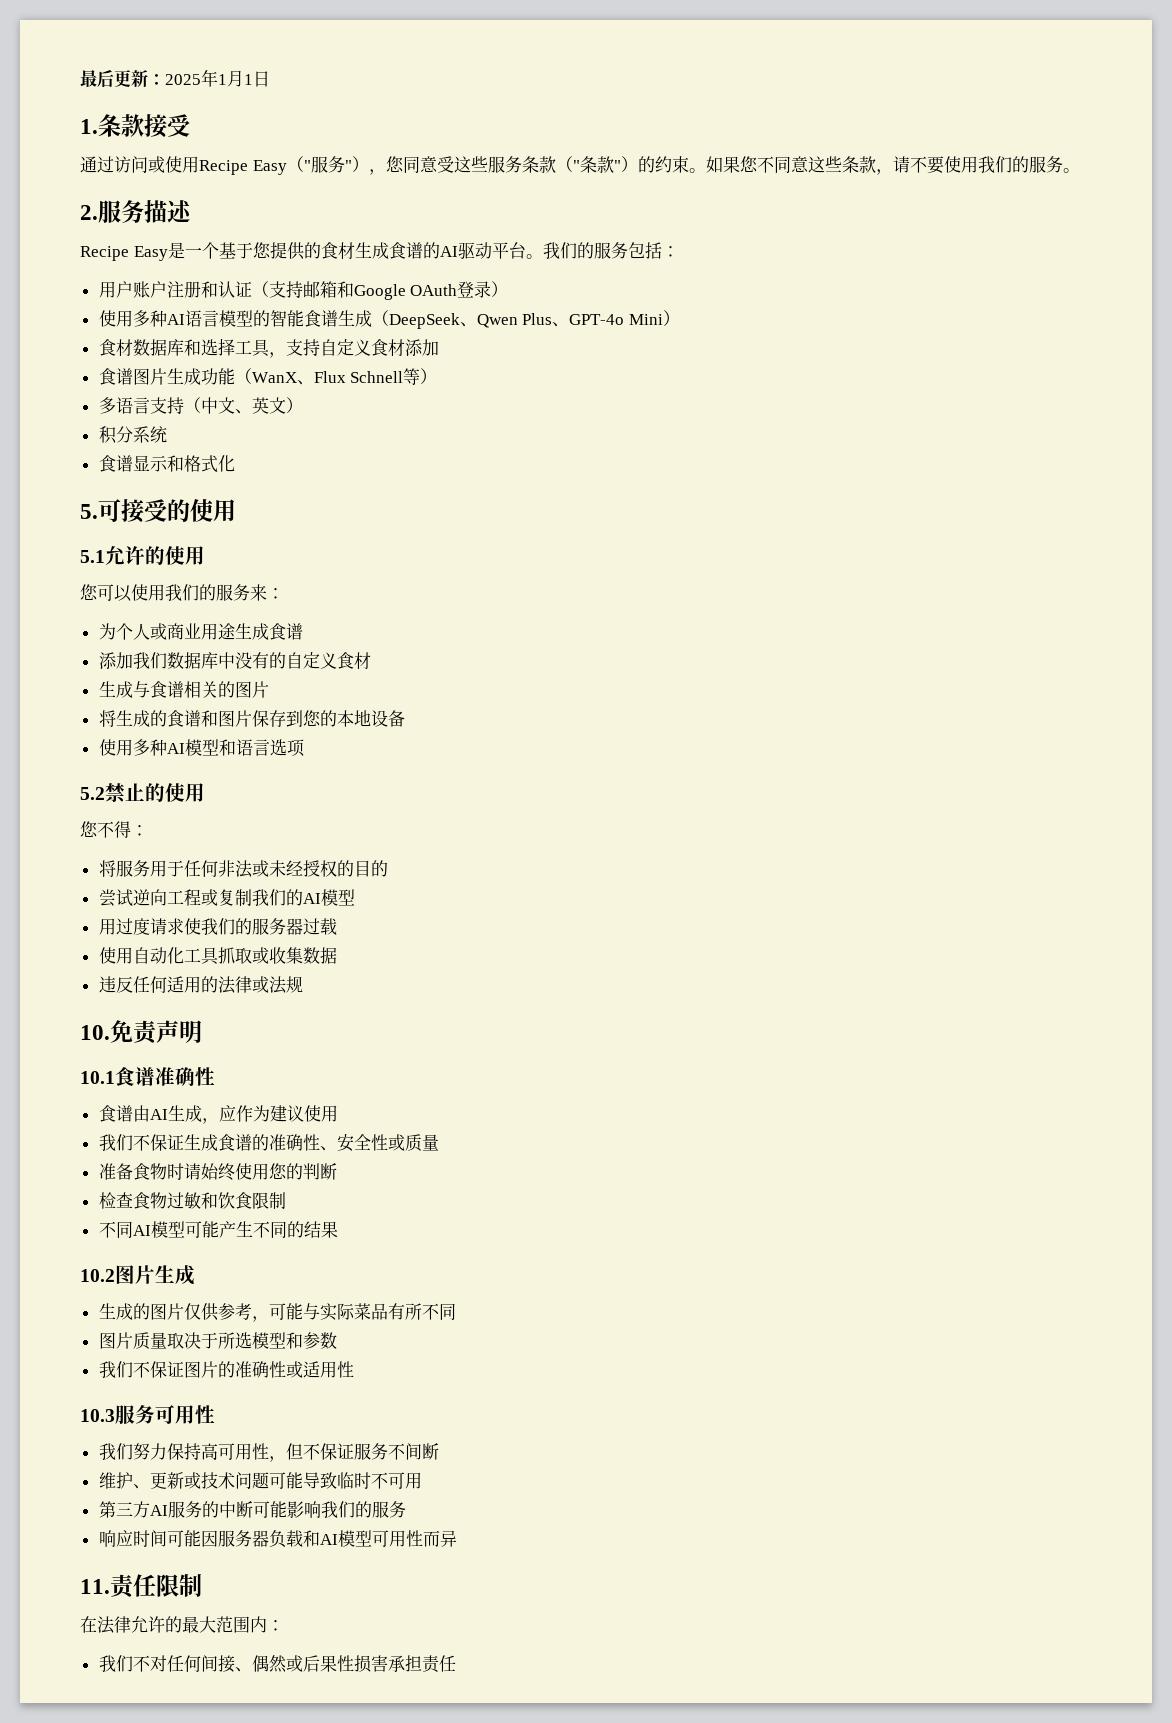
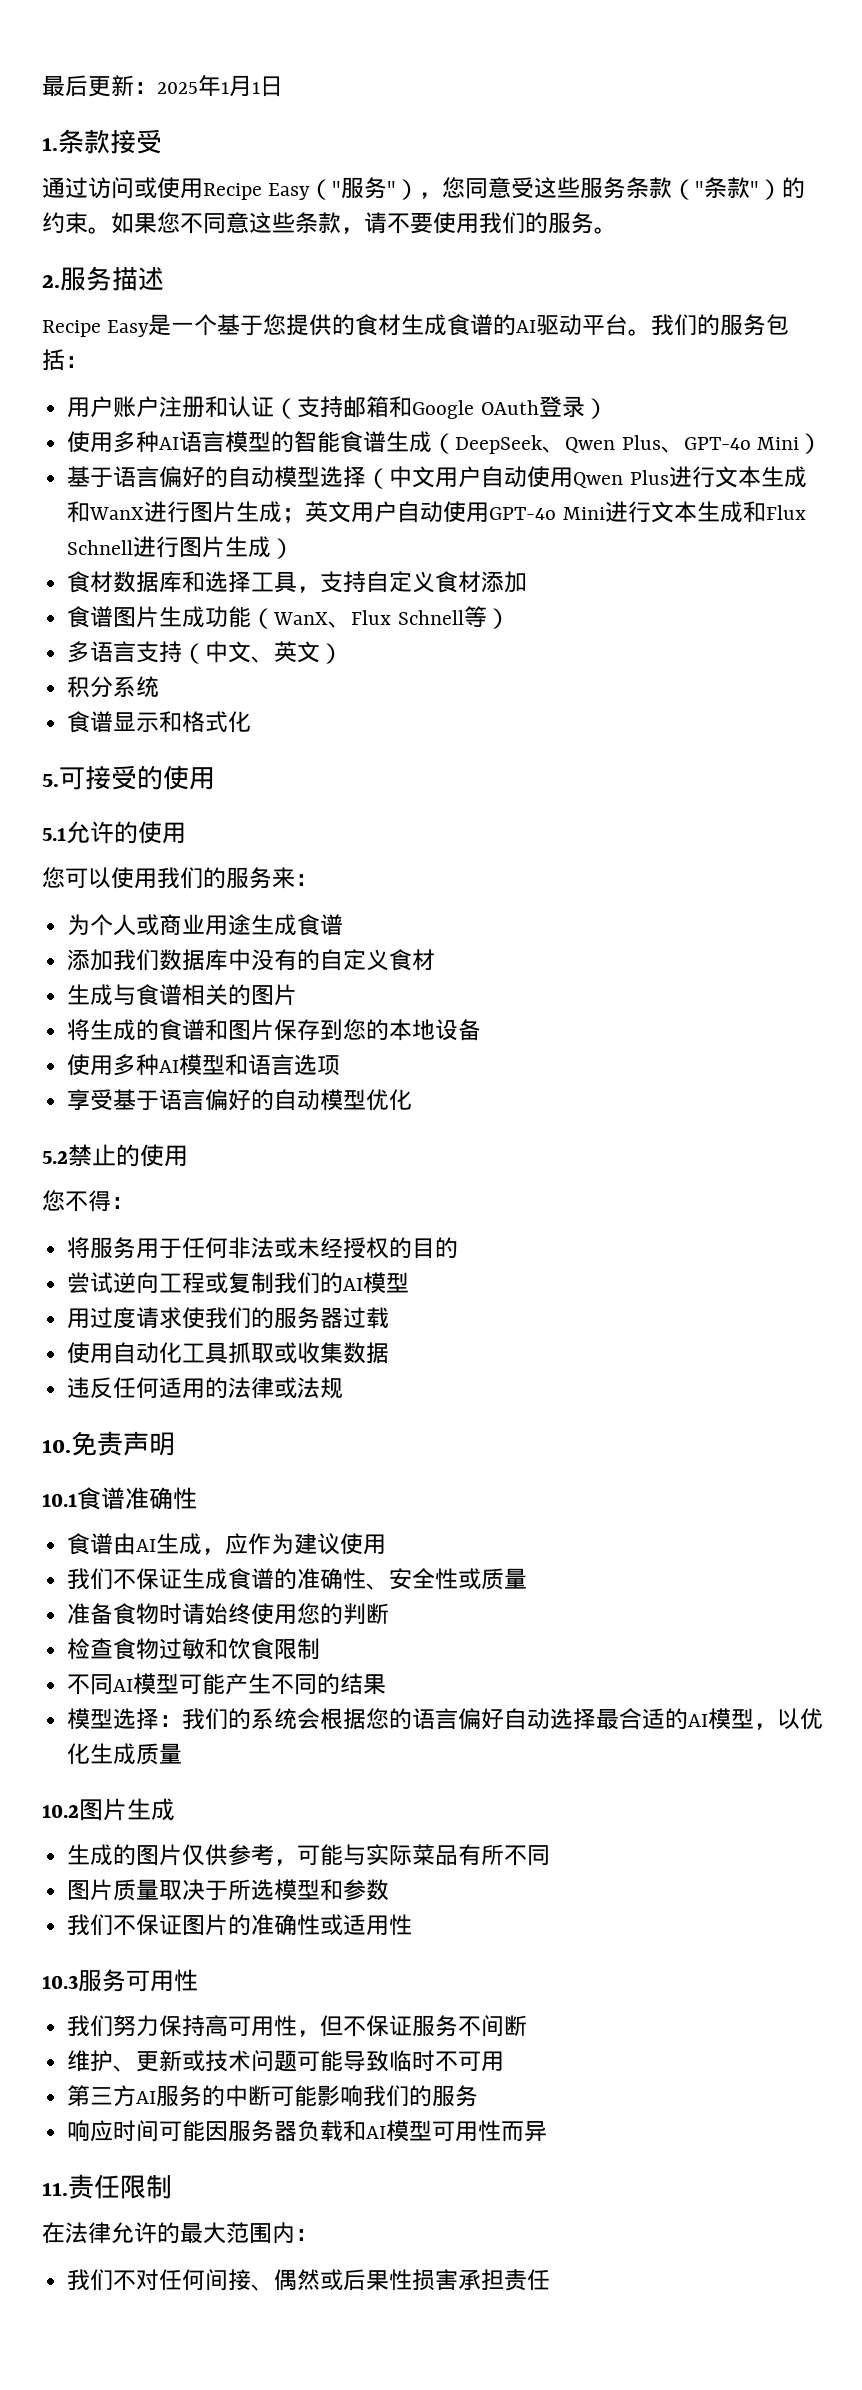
+ 基于语言偏好的自动模型选择（中文用户自动使用Qwen Plus进行文本生成和WanX进行图片生成；英文用户自动使用GPT-4o Mini进行文本生成和Flux Schnell进行图片生成）
+ 享受基于语言偏好的自动模型优化
+ 模型选择：我们的系统会根据您的语言偏好自动选择最合适的AI模型，以优化生成质量

